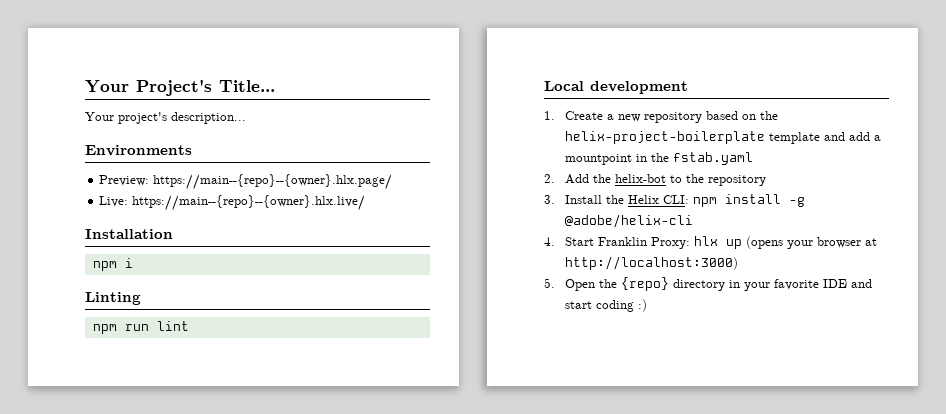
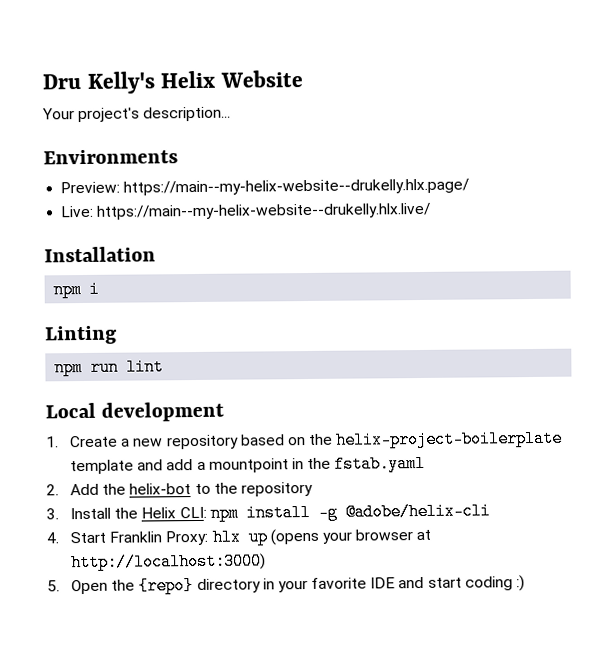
- Your Project's Title...
+ Dru Kelly's Helix Website
- Preview: https://main--{repo}--{owner}.hlx.page/
+ Preview: https://main--my-helix-website--drukelly.hlx.page/
- Live: https://main--{repo}--{owner}.hlx.live/
+ Live: https://main--my-helix-website--drukelly.hlx.live/

